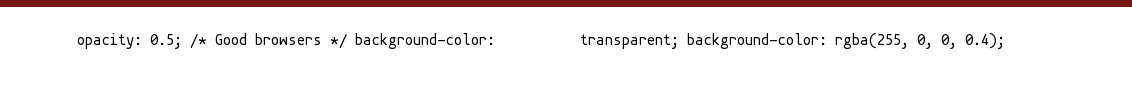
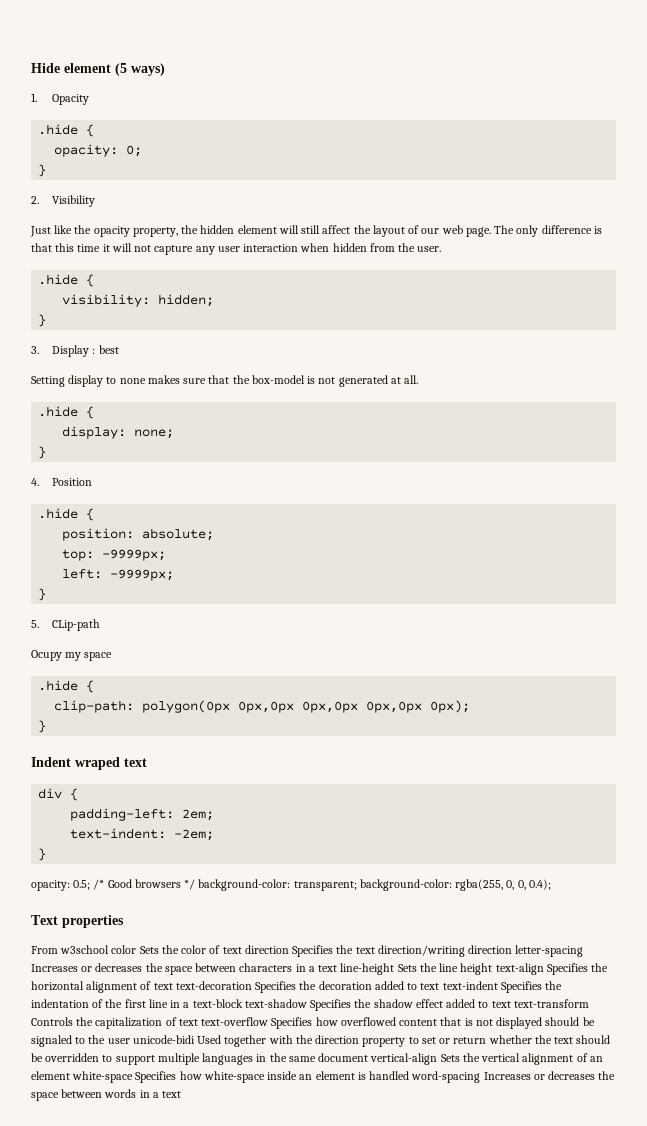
+ Hide element (5 ways)
+ 1. Opacity
+ .hide {
+ opacity: 0;
+ }
+ 2. Visibility
+ Just like the opacity property, the hidden element will still affect the layout of our web page. The only difference is that this time it will not capture any user interaction when hidden from the user.
+ .hide {
+ visibility: hidden;
+ }
+ 3. Display : best
+ Setting display to none makes sure that the box-model is not generated at all.
+ .hide {
+ display: none;
+ }
+ 4. Position
+ .hide {
+ position: absolute;
+ top: -9999px;
+ left: -9999px;
+ }
+ 5. CLip-path
+ Ocupy my space
+ .hide {
+ clip-path: polygon(0px 0px,0px 0px,0px 0px,0px 0px);
+ }
+ Indent wraped text
+ div {
+ padding-left: 2em;
+ text-indent: -2em;
+ }
+ Text properties
+ From w3school color Sets the color of text direction Specifies the text direction/writing direction letter-spacing Increases or decreases the space between characters in a text line-height Sets the line height text-align Specifies the horizontal alignment of text text-decoration Specifies the decoration added to text text-indent Specifies the indentation of the first line in a text-block text-shadow Specifies the shadow effect added to text text-transform Controls the capitalization of text text-overflow Specifies how overflowed content that is not displayed should be signaled to the user unicode-bidi Used together with the direction property to set or return whether the text should be overridden to support multiple languages in the same document vertical-align Sets the vertical alignment of an element white-space Specifies how white-space inside an element is handled word-spacing Increases or decreases the space between words in a text

